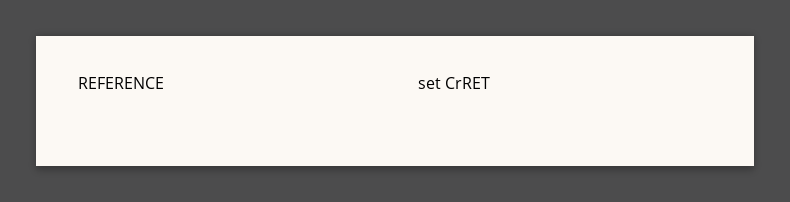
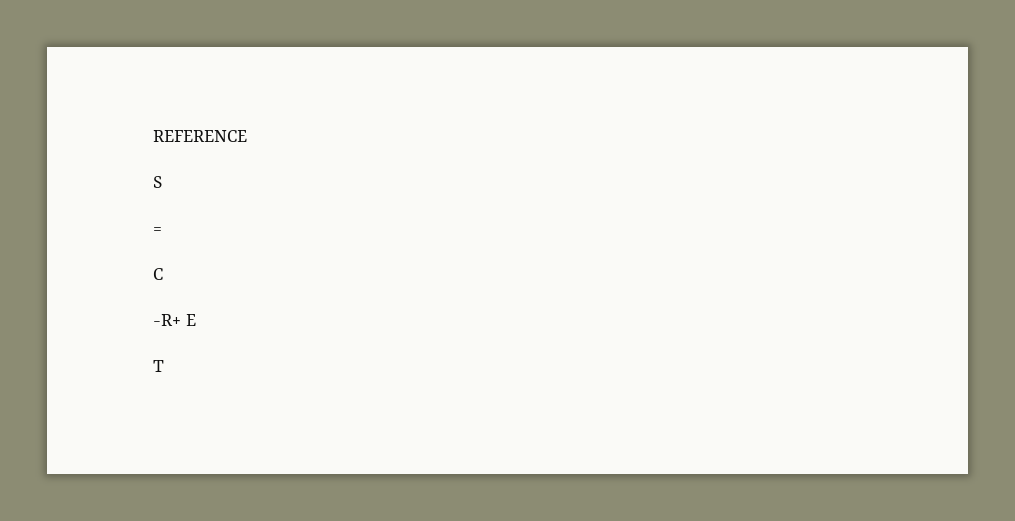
- set CrRET
+ S
+ =
+ C
+ -R+ E
+ T

